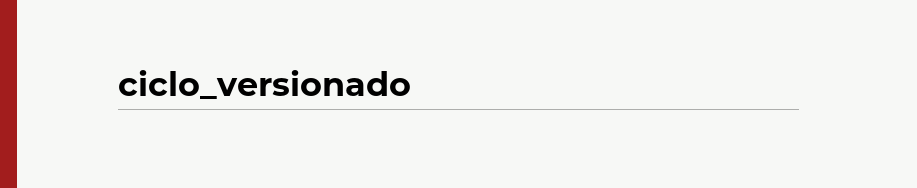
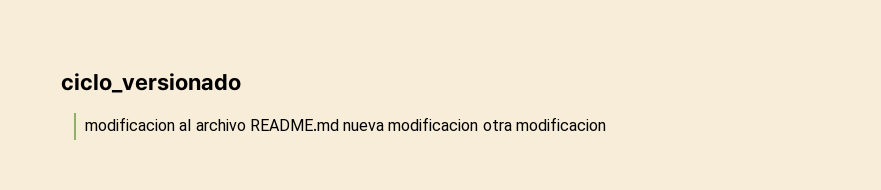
+ modificacion al archivo README.md nueva modificacion otra modificacion

